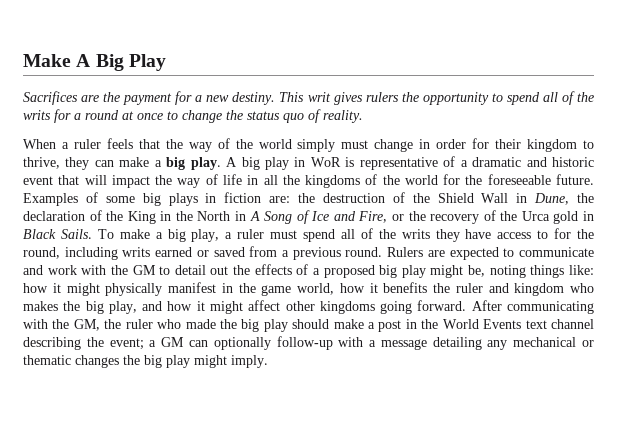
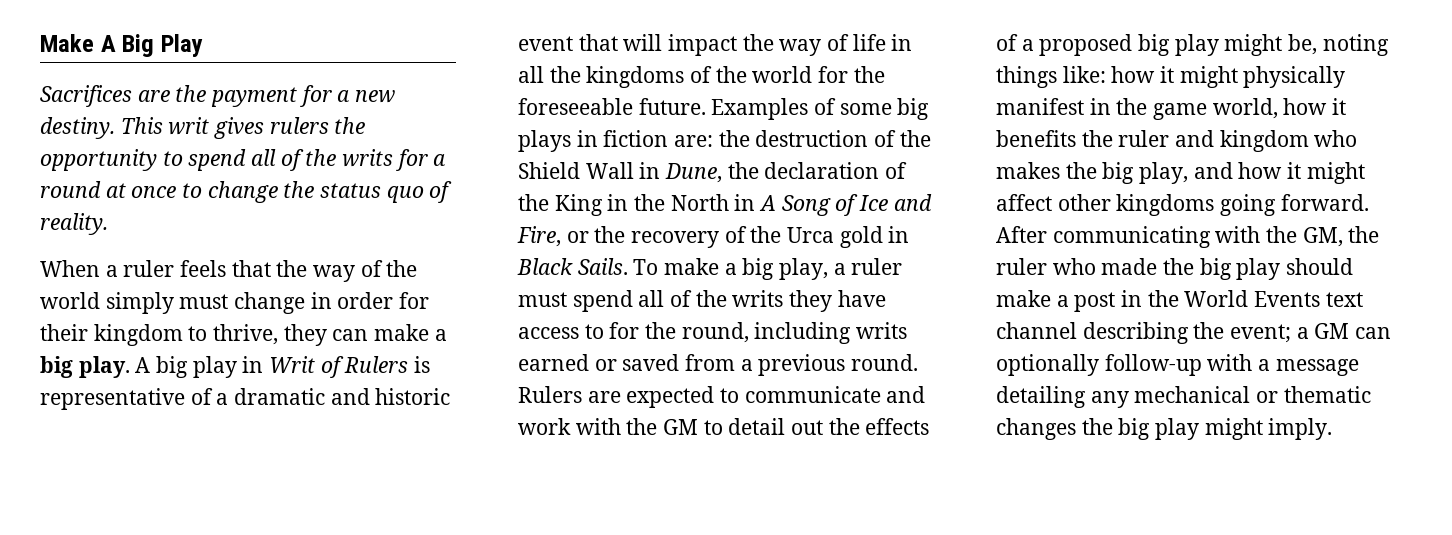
- A big play in WoR is representative of a dramatic and historic event that will impact the way of life in all the kingdoms of the world for the foreseeable future.
+ A big play in Writ of Rulers is representative of a dramatic and historic event that will impact the way of life in all the kingdoms of the world for the foreseeable future.

